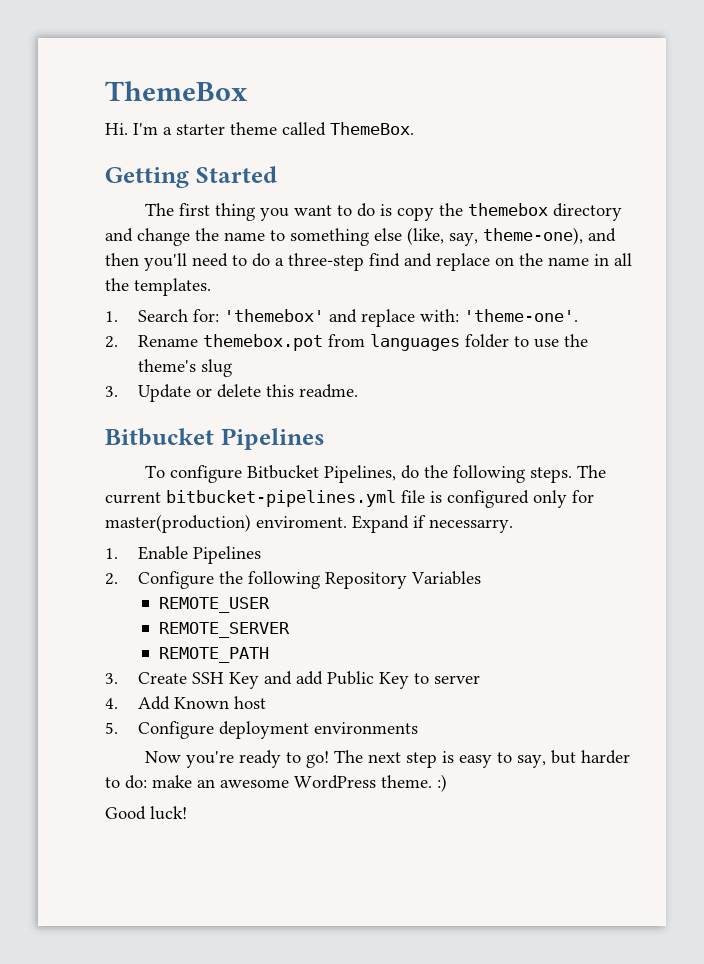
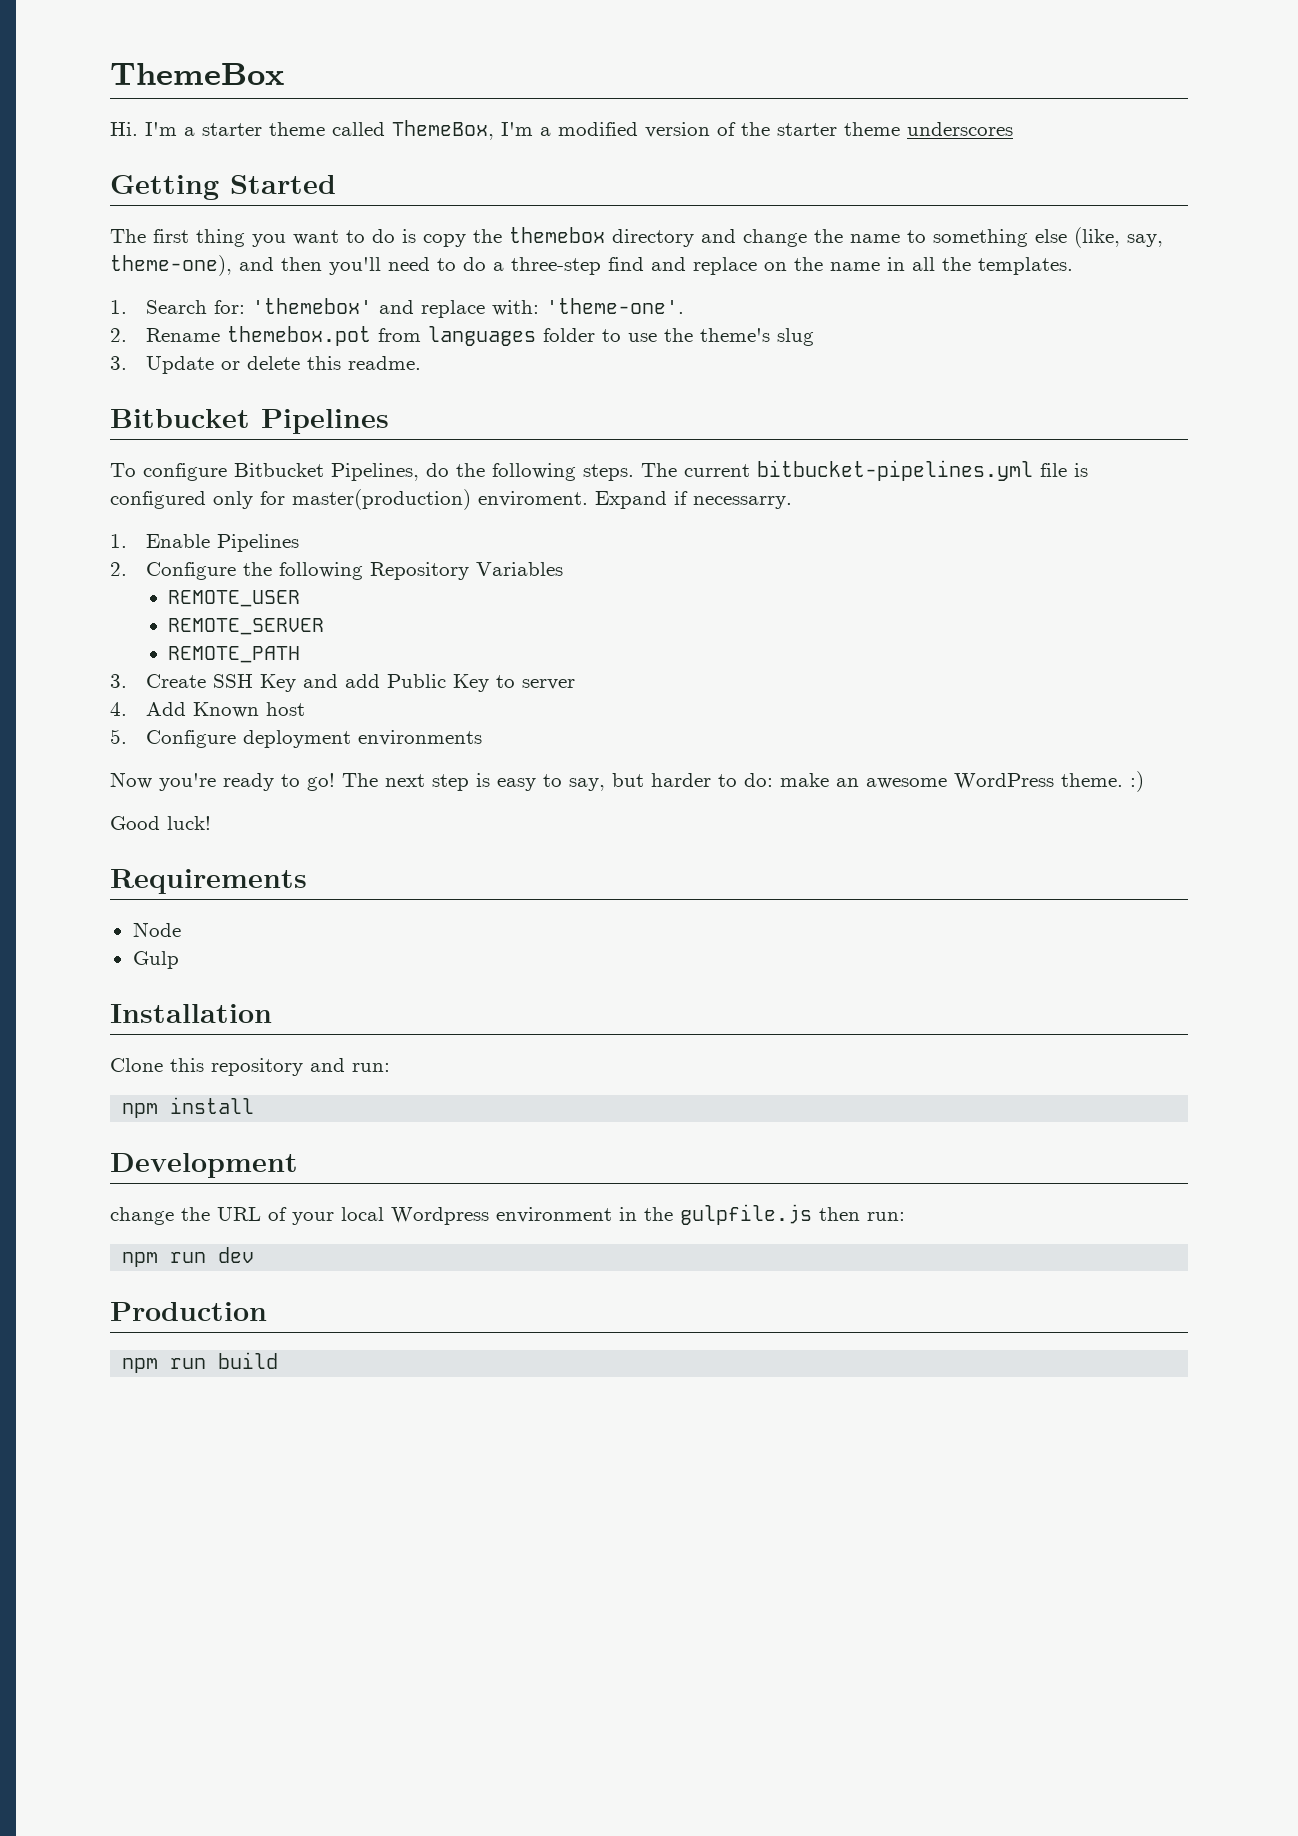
- Hi. I'm a starter theme called ThemeBox.
+ Hi. I'm a starter theme called ThemeBox, I'm a modified version of the starter theme underscores
+ Requirements
+ Node
+ Gulp
+ Installation
+ Clone this repository and run:
+ npm install
+ Development
+ change the URL of your local Wordpress environment in the gulpfile.js then run:
+ npm run dev
+ Production
+ npm run build

